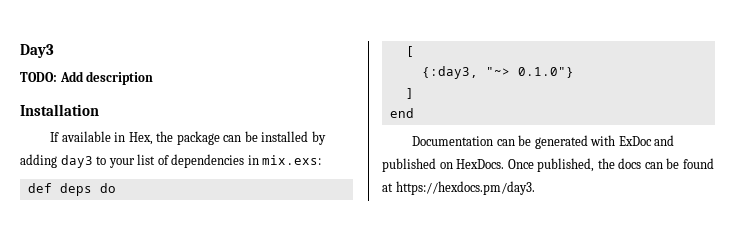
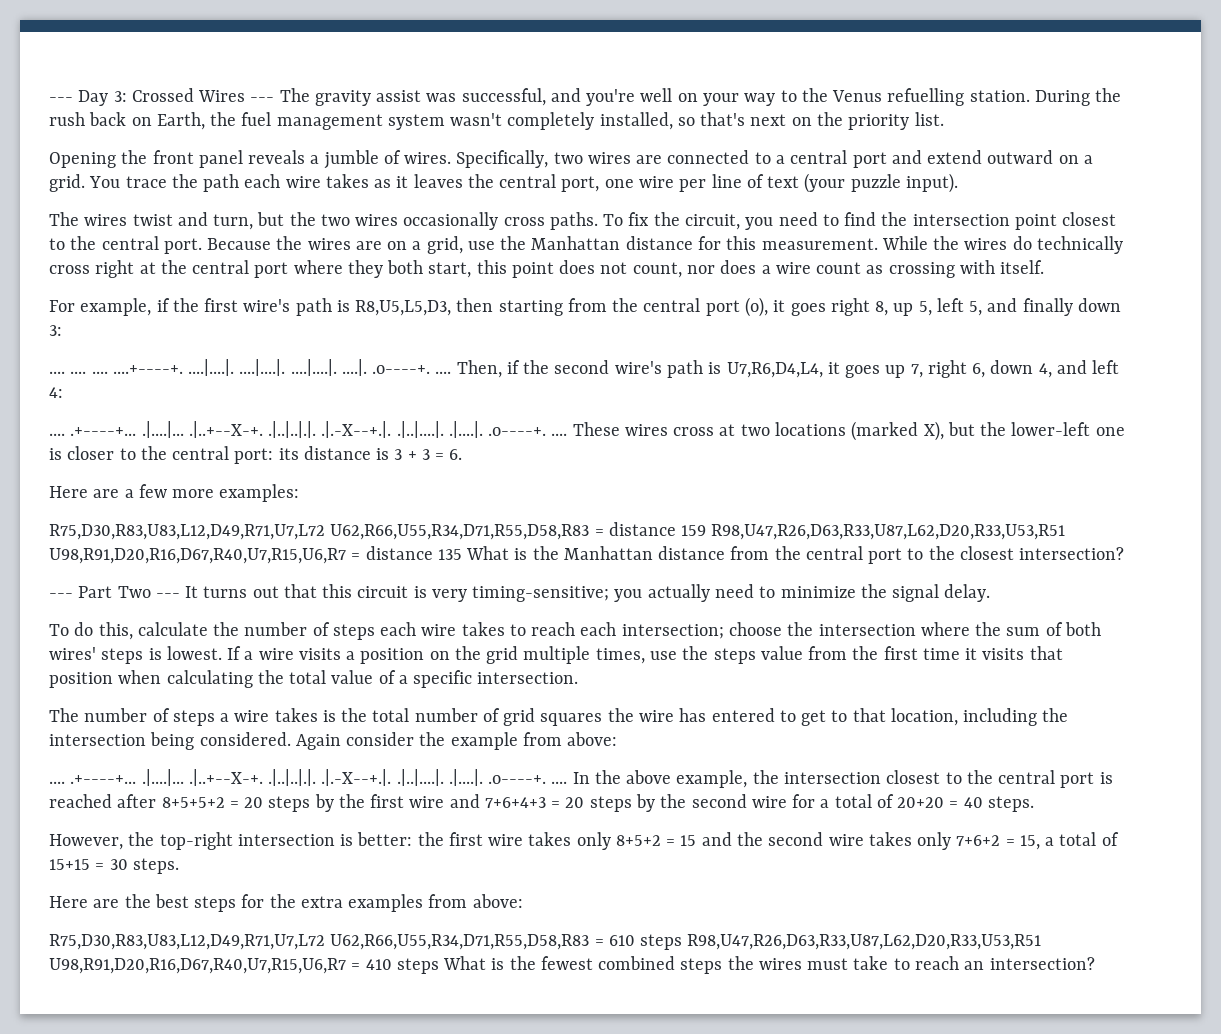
- Day3
- TODO: Add description
- Installation
- If available in Hex, the package can be installed by adding day3 to your list of dependencies in mix.exs:
- def deps do
- [
- {:day3, "~> 0.1.0"}
- ]
- end
- Documentation can be generated with ExDoc and published on HexDocs. Once published, the docs can be found at https://hexdocs.pm/day3.
+ --- Day 3: Crossed Wires --- The gravity assist was successful, and you're well on your way to the Venus refuelling station. During the rush back on Earth, the fuel management system wasn't completely installed, so that's next on the priority list.
+ Opening the front panel reveals a jumble of wires. Specifically, two wires are connected to a central port and extend outward on a grid. You trace the path each wire takes as it leaves the central port, one wire per line of text (your puzzle input).
+ The wires twist and turn, but the two wires occasionally cross paths. To fix the circuit, you need to find the intersection point closest to the central port. Because the wires are on a grid, use the Manhattan distance for this measurement. While the wires do technically cross right at the central port where they both start, this point does not count, nor does a wire count as crossing with itself.
+ For example, if the first wire's path is R8,U5,L5,D3, then starting from the central port (o), it goes right 8, up 5, left 5, and finally down 3:
+ .... .... .... ....+----+. ....|....|. ....|....|. ....|....|. ....|. .o----+. .... Then, if the second wire's path is U7,R6,D4,L4, it goes up 7, right 6, down 4, and left 4:
+ .... .+----+... .|....|... .|..+--X-+. .|..|..|.|. .|.-X--+.|. .|..|....|. .|....|. .o----+. .... These wires cross at two locations (marked X), but the lower-left one is closer to the central port: its distance is 3 + 3 = 6.
+ Here are a few more examples:
+ R75,D30,R83,U83,L12,D49,R71,U7,L72 U62,R66,U55,R34,D71,R55,D58,R83 = distance 159 R98,U47,R26,D63,R33,U87,L62,D20,R33,U53,R51 U98,R91,D20,R16,D67,R40,U7,R15,U6,R7 = distance 135 What is the Manhattan distance from the central port to the closest intersection?
+ --- Part Two --- It turns out that this circuit is very timing-sensitive; you actually need to minimize the signal delay.
+ To do this, calculate the number of steps each wire takes to reach each intersection; choose the intersection where the sum of both wires' steps is lowest. If a wire visits a position on the grid multiple times, use the steps value from the first time it visits that position when calculating the total value of a specific intersection.
+ The number of steps a wire takes is the total number of grid squares the wire has entered to get to that location, including the intersection being considered. Again consider the example from above:
+ .... .+----+... .|....|... .|..+--X-+. .|..|..|.|. .|.-X--+.|. .|..|....|. .|....|. .o----+. .... In the above example, the intersection closest to the central port is reached after 8+5+5+2 = 20 steps by the first wire and 7+6+4+3 = 20 steps by the second wire for a total of 20+20 = 40 steps.
+ However, the top-right intersection is better: the first wire takes only 8+5+2 = 15 and the second wire takes only 7+6+2 = 15, a total of 15+15 = 30 steps.
+ Here are the best steps for the extra examples from above:
+ R75,D30,R83,U83,L12,D49,R71,U7,L72 U62,R66,U55,R34,D71,R55,D58,R83 = 610 steps R98,U47,R26,D63,R33,U87,L62,D20,R33,U53,R51 U98,R91,D20,R16,D67,R40,U7,R15,U6,R7 = 410 steps What is the fewest combined steps the wires must take to reach an intersection?

